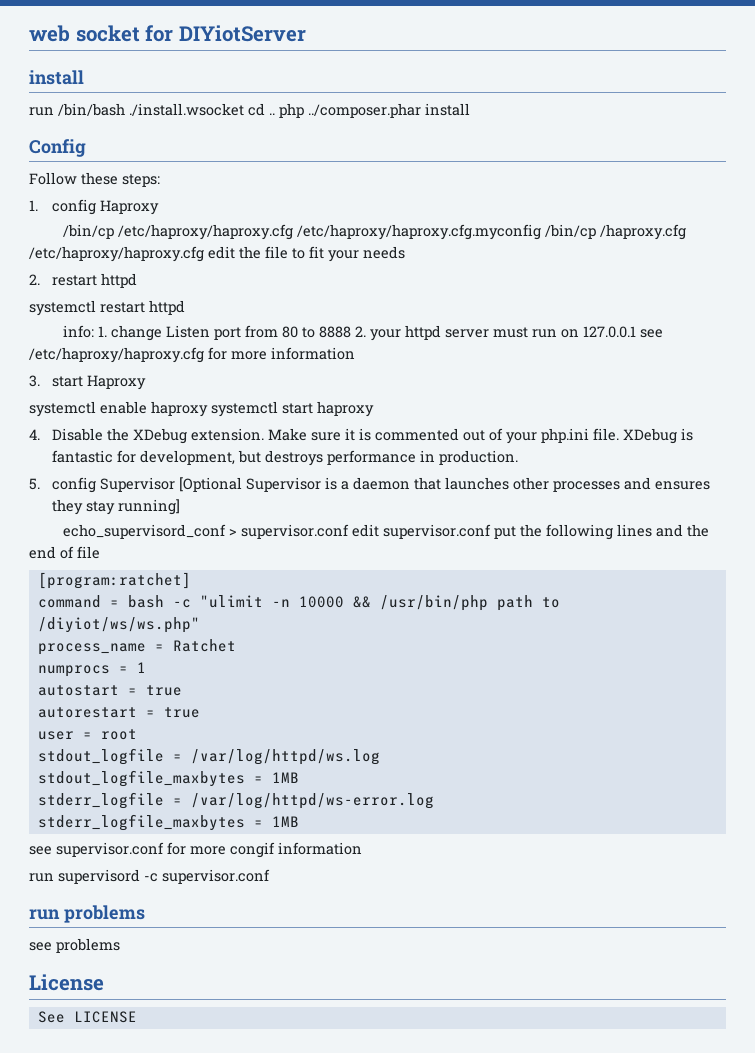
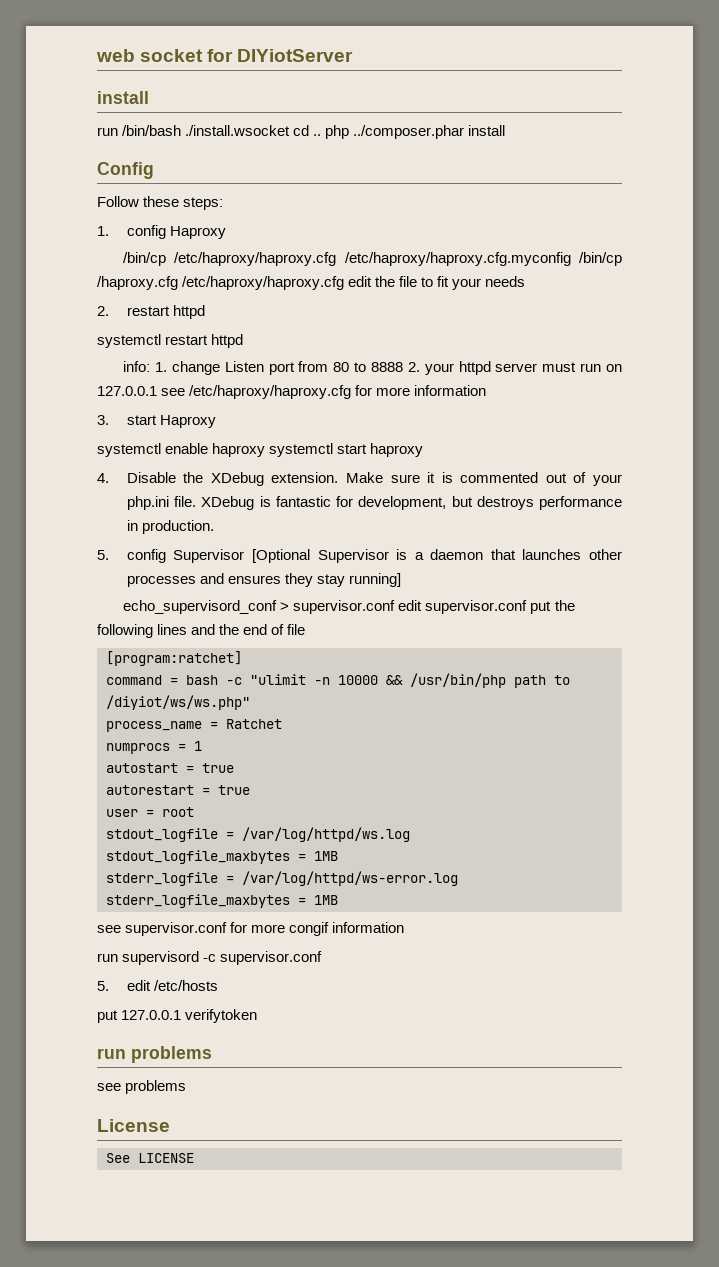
+ 5. edit /etc/hosts
+ put 127.0.0.1 verifytoken

